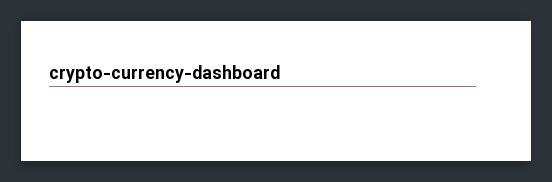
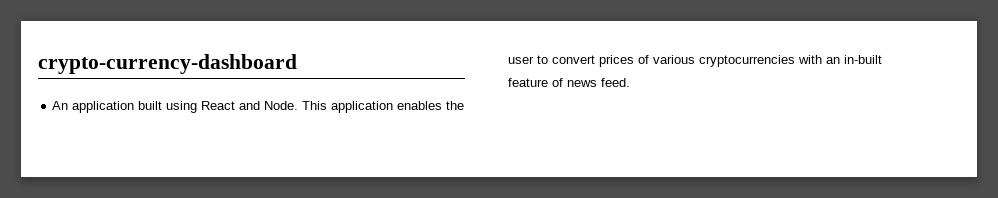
+ An application built using React and Node. This application enables the user to convert prices of various cryptocurrencies with an in-built feature of news feed.

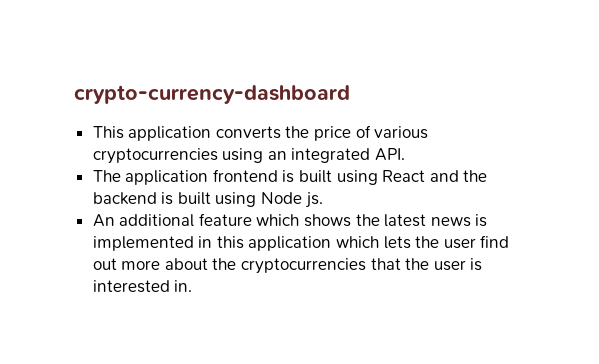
- An application built using React and Node. This application enables the user to convert prices of various cryptocurrencies with an in-built feature of news feed.
+ This application converts the price of various cryptocurrencies using an integrated API.
+ The application frontend is built using React and the backend is built using Node js.
+ An additional feature which shows the latest news is implemented in this application which lets the user find out more about the cryptocurrencies that the user is interested in.

